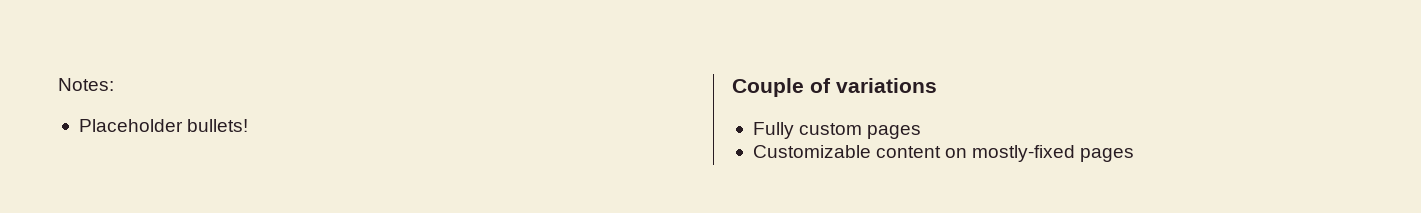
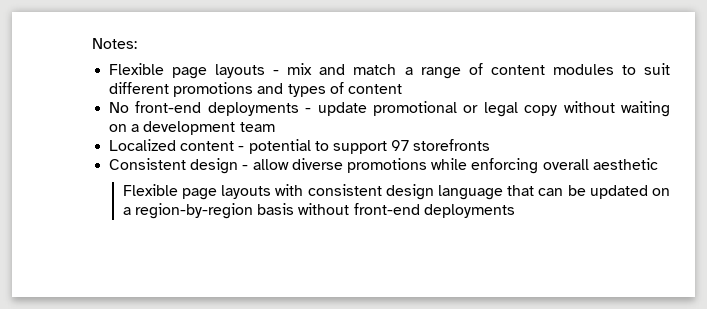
- Placeholder bullets!
- Couple of variations
- Fully custom pages
- Customizable content on mostly-fixed pages
+ Flexible page layouts - mix and match a range of content modules to suit different promotions and types of content
+ No front-end deployments - update promotional or legal copy without waiting on a development team
+ Localized content - potential to support 97 storefronts
+ Consistent design - allow diverse promotions while enforcing overall aesthetic
+ Flexible page layouts with consistent design language that can be updated on a region-by-region basis without front-end deployments

